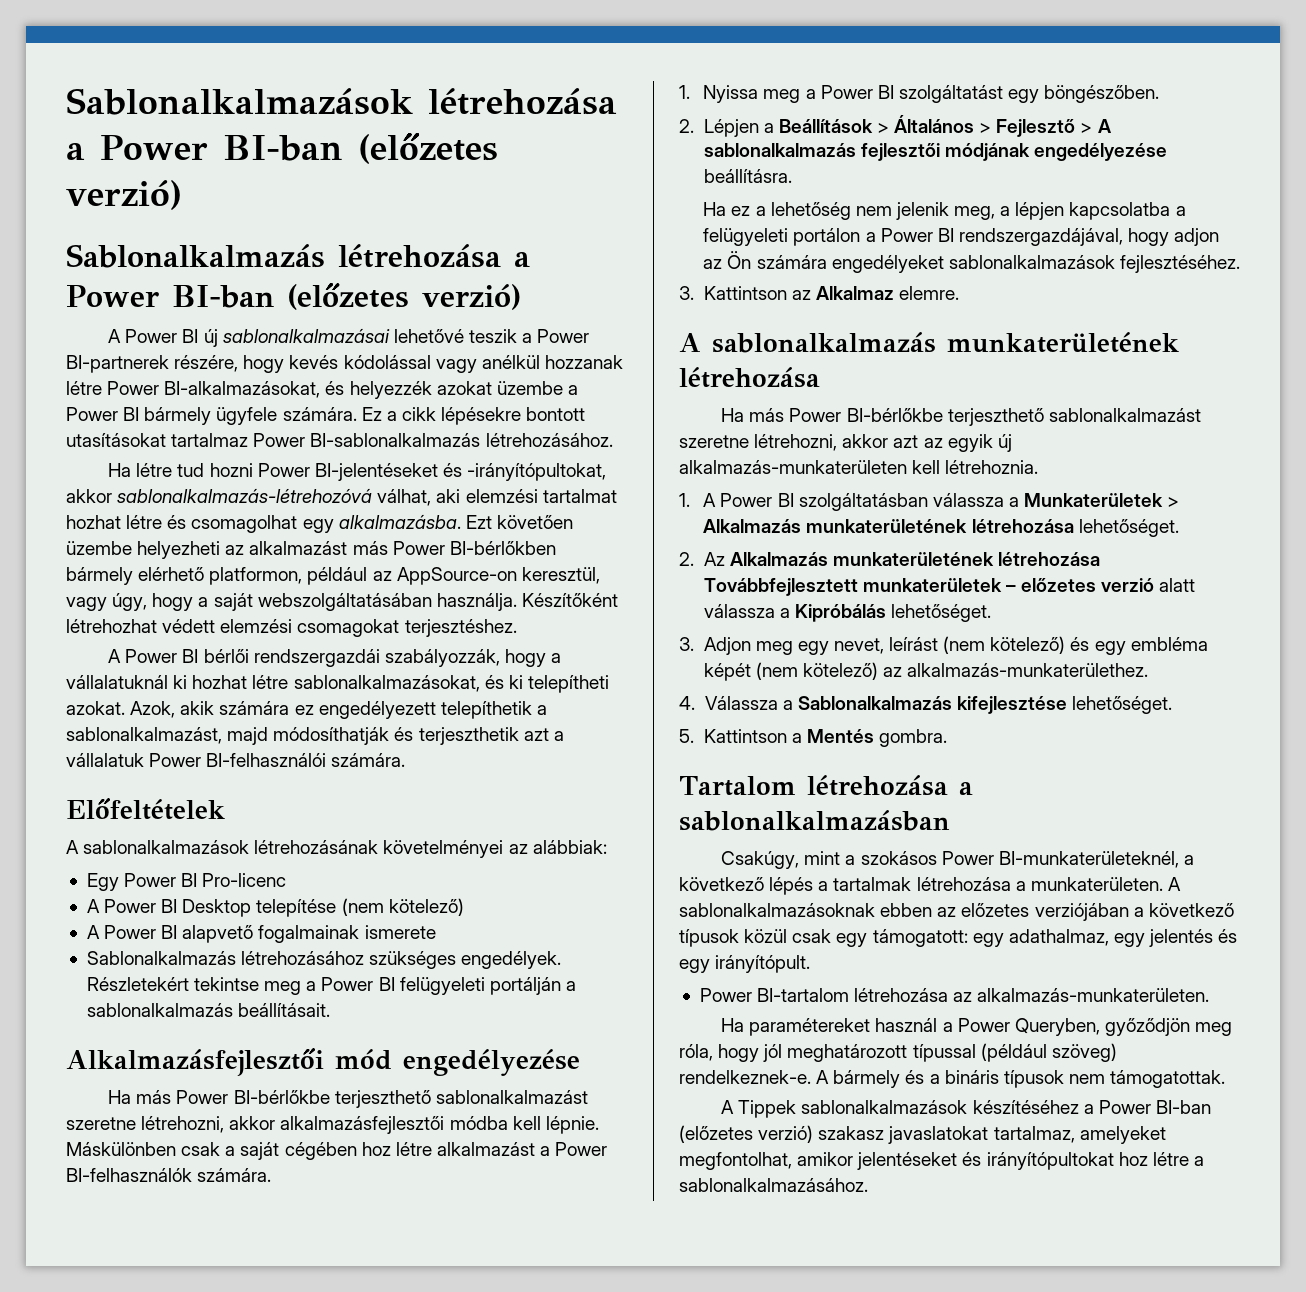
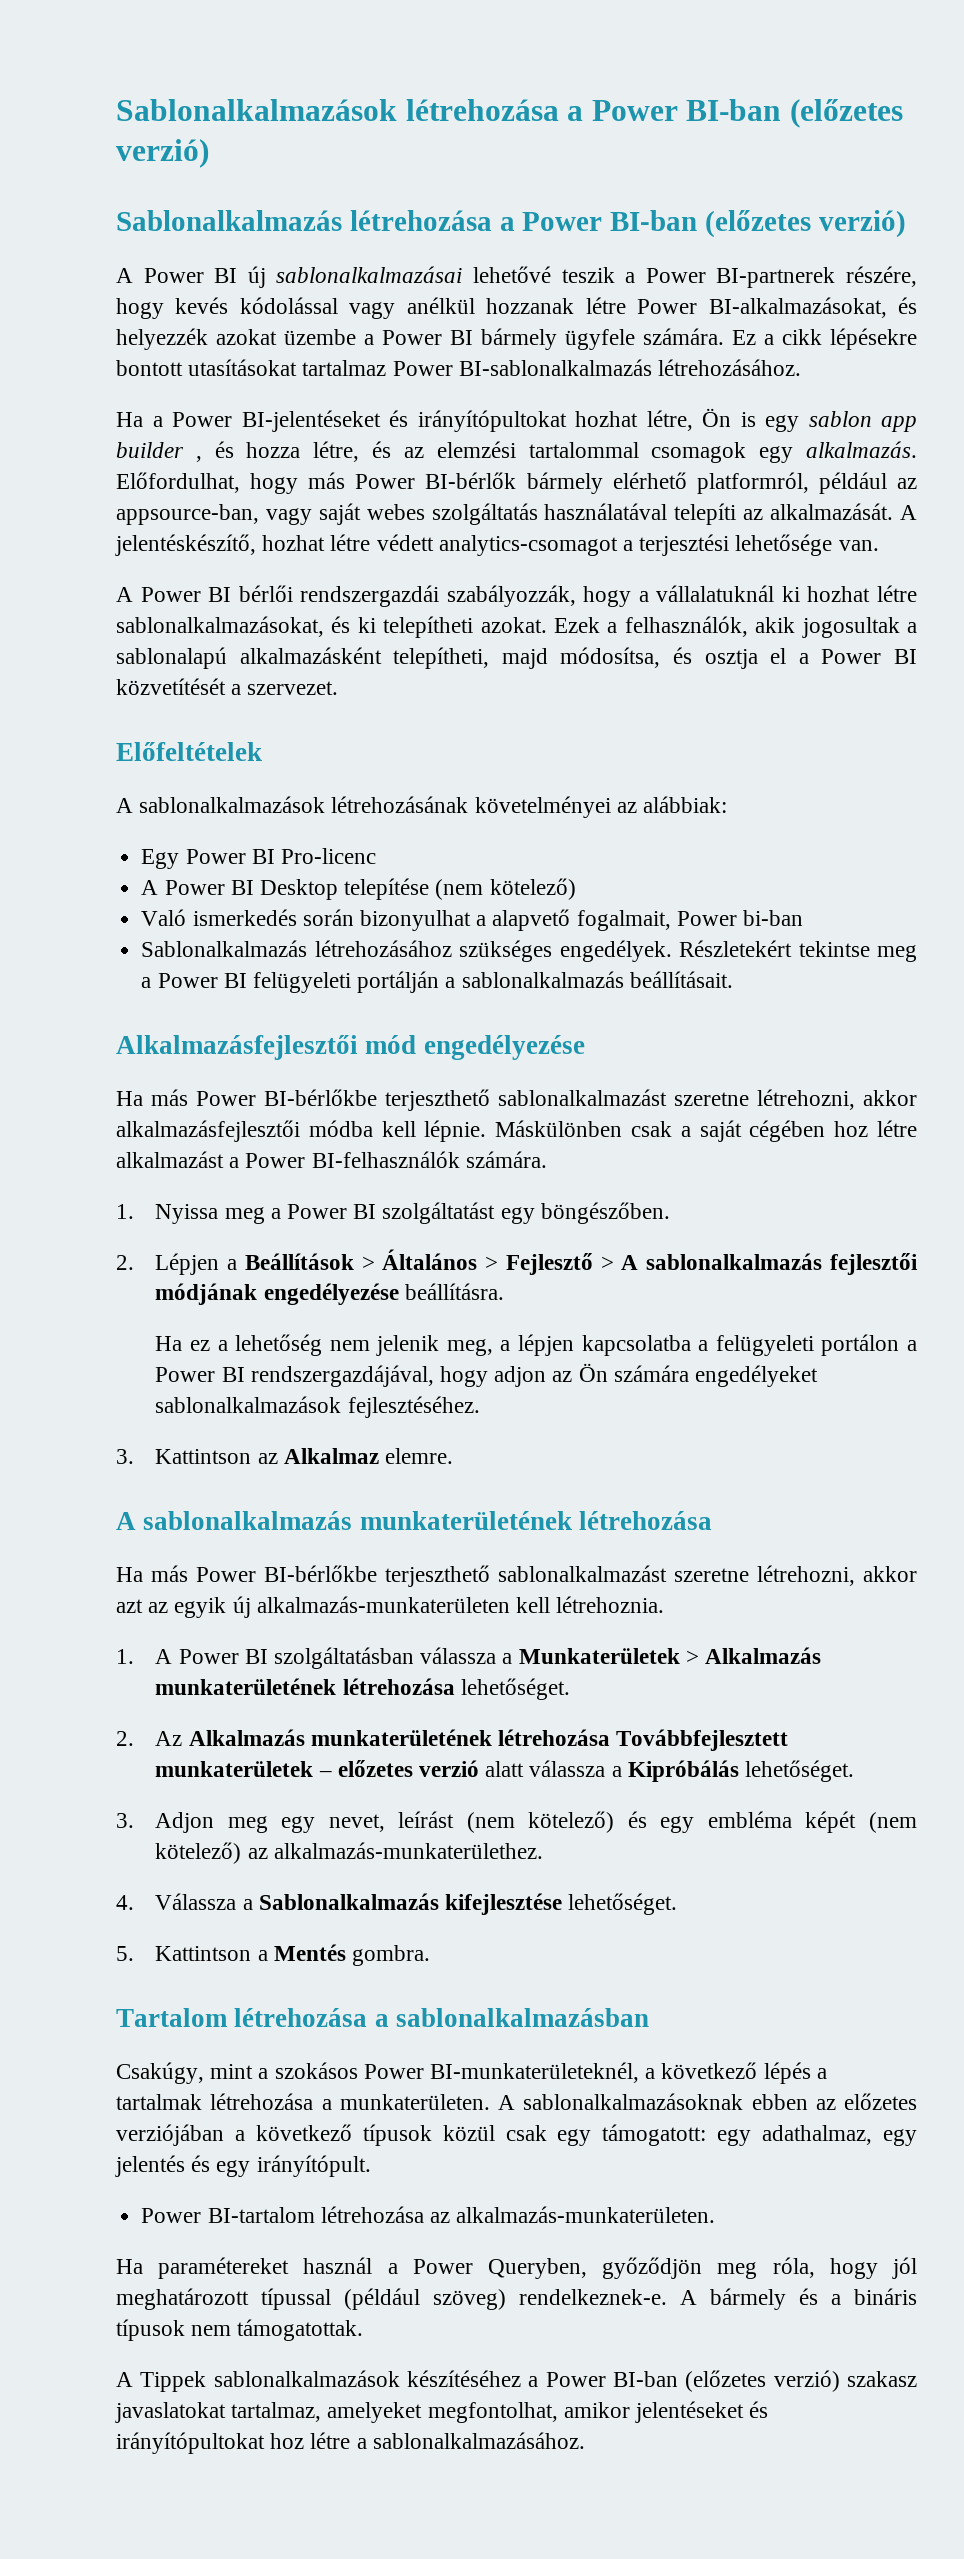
- Ha létre tud hozni Power BI-jelentéseket és -irányítópultokat, akkor sablonalkalmazás-létrehozóvá válhat, aki elemzési tartalmat hozhat létre és csomagolhat egy alkalmazásba. Ezt követően üzembe helyezheti az alkalmazást más Power BI-bérlőkben bármely elérhető platformon, például az AppSource-on keresztül, vagy úgy, hogy a saját webszolgáltatásában használja. Készítőként létrehozhat védett elemzési csomagokat terjesztéshez.
+ Ha a Power BI-jelentéseket és irányítópultokat hozhat létre, Ön is egy sablon app builder , és hozza létre, és az elemzési tartalommal csomagok egy alkalmazás. Előfordulhat, hogy más Power BI-bérlők bármely elérhető platformról, például az appsource-ban, vagy saját webes szolgáltatás használatával telepíti az alkalmazását. A jelentéskészítő, hozhat létre védett analytics-csomagot a terjesztési lehetősége van.
- Azok, akik számára ez engedélyezett telepíthetik a sablonalkalmazást, majd módosíthatják és terjeszthetik azt a vállalatuk Power BI-felhasználói számára.
+ Ezek a felhasználók, akik jogosultak a sablonalapú alkalmazásként telepítheti, majd módosítsa, és osztja el a Power BI közvetítését a szervezet.
- A Power BI alapvető fogalmainak ismerete
+ Való ismerkedés során bizonyulhat a alapvető fogalmait, Power bi-ban

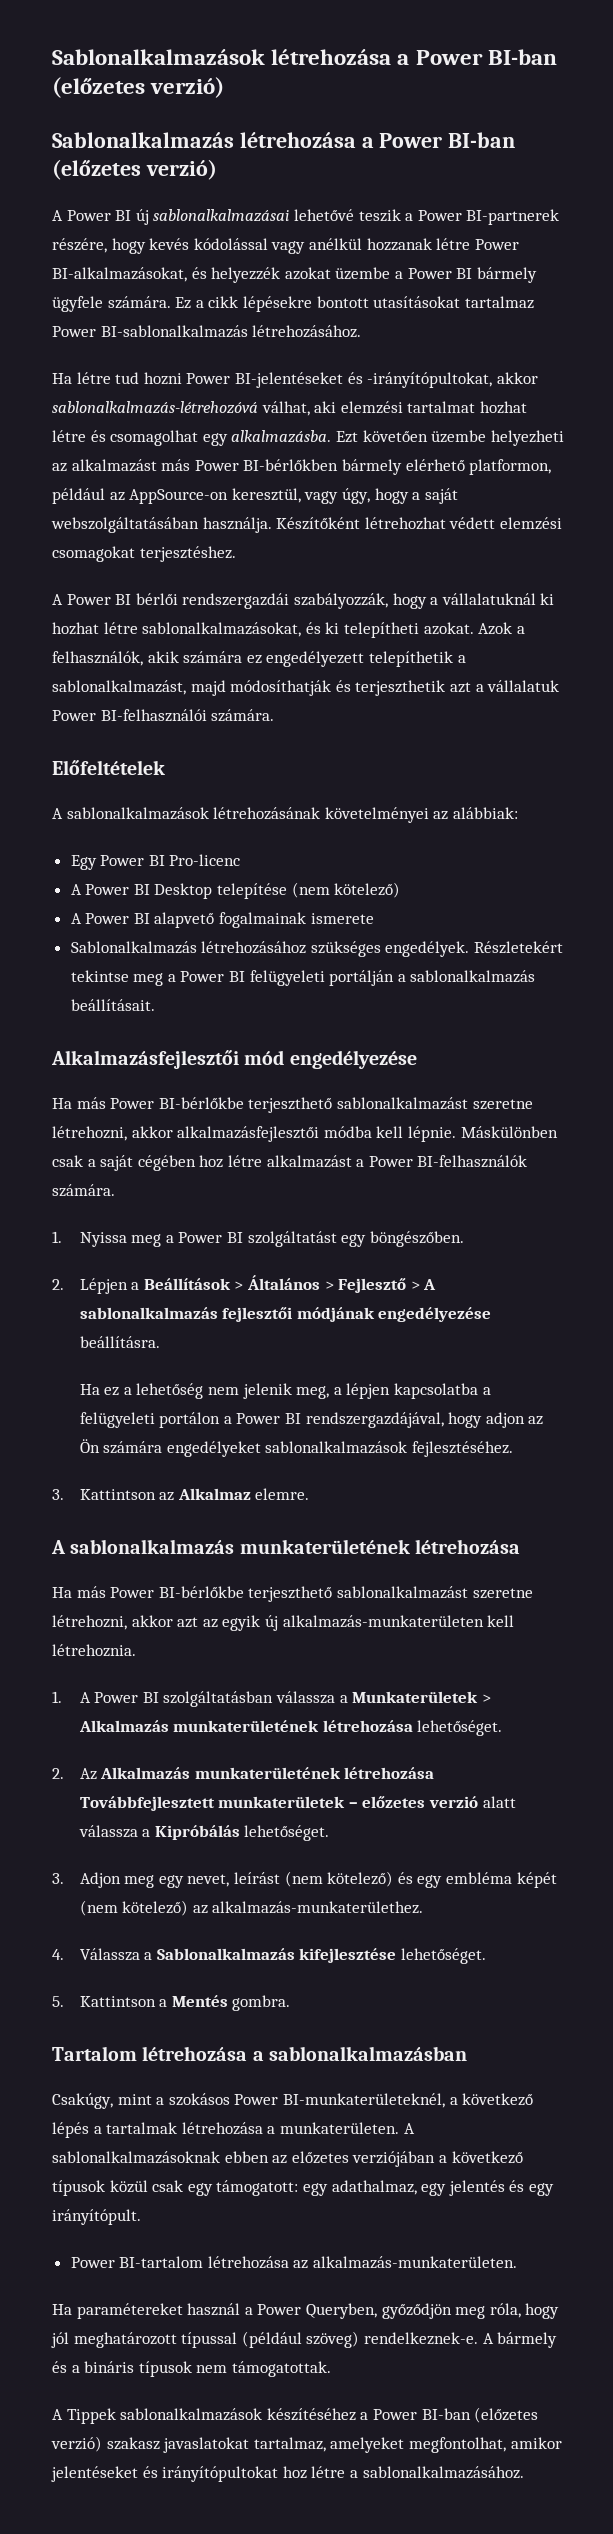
- Ha a Power BI-jelentéseket és irányítópultokat hozhat létre, Ön is egy sablon app builder , és hozza létre, és az elemzési tartalommal csomagok egy alkalmazás. Előfordulhat, hogy más Power BI-bérlők bármely elérhető platformról, például az appsource-ban, vagy saját webes szolgáltatás használatával telepíti az alkalmazását. A jelentéskészítő, hozhat létre védett analytics-csomagot a terjesztési lehetősége van.
+ Ha létre tud hozni Power BI-jelentéseket és -irányítópultokat, akkor sablonalkalmazás-létrehozóvá válhat, aki elemzési tartalmat hozhat létre és csomagolhat egy alkalmazásba. Ezt követően üzembe helyezheti az alkalmazást más Power BI-bérlőkben bármely elérhető platformon, például az AppSource-on keresztül, vagy úgy, hogy a saját webszolgáltatásában használja. Készítőként létrehozhat védett elemzési csomagokat terjesztéshez.
- Ezek a felhasználók, akik jogosultak a sablonalapú alkalmazásként telepítheti, majd módosítsa, és osztja el a Power BI közvetítését a szervezet.
+ Azok a felhasználók, akik számára ez engedélyezett telepíthetik a sablonalkalmazást, majd módosíthatják és terjeszthetik azt a vállalatuk Power BI-felhasználói számára.
- Való ismerkedés során bizonyulhat a alapvető fogalmait, Power bi-ban
+ A Power BI alapvető fogalmainak ismerete

